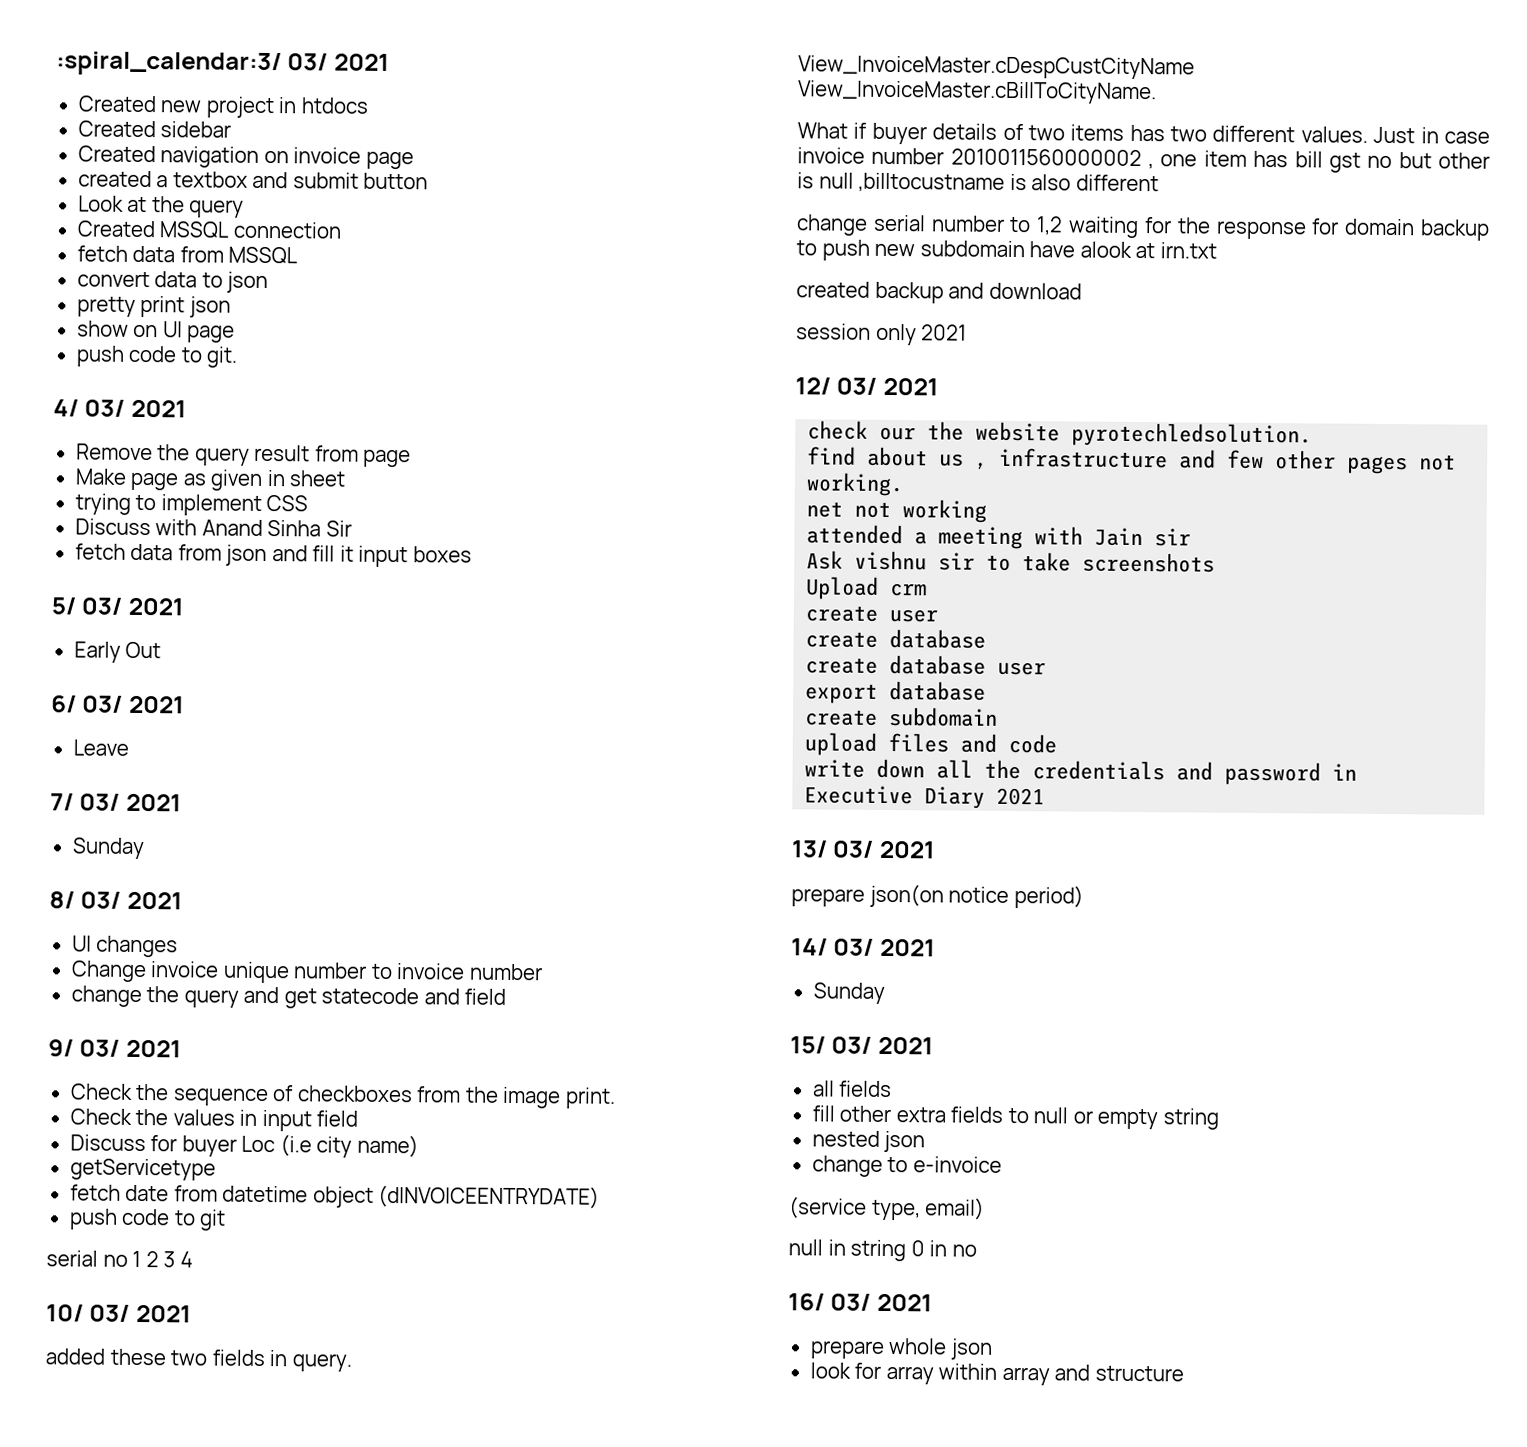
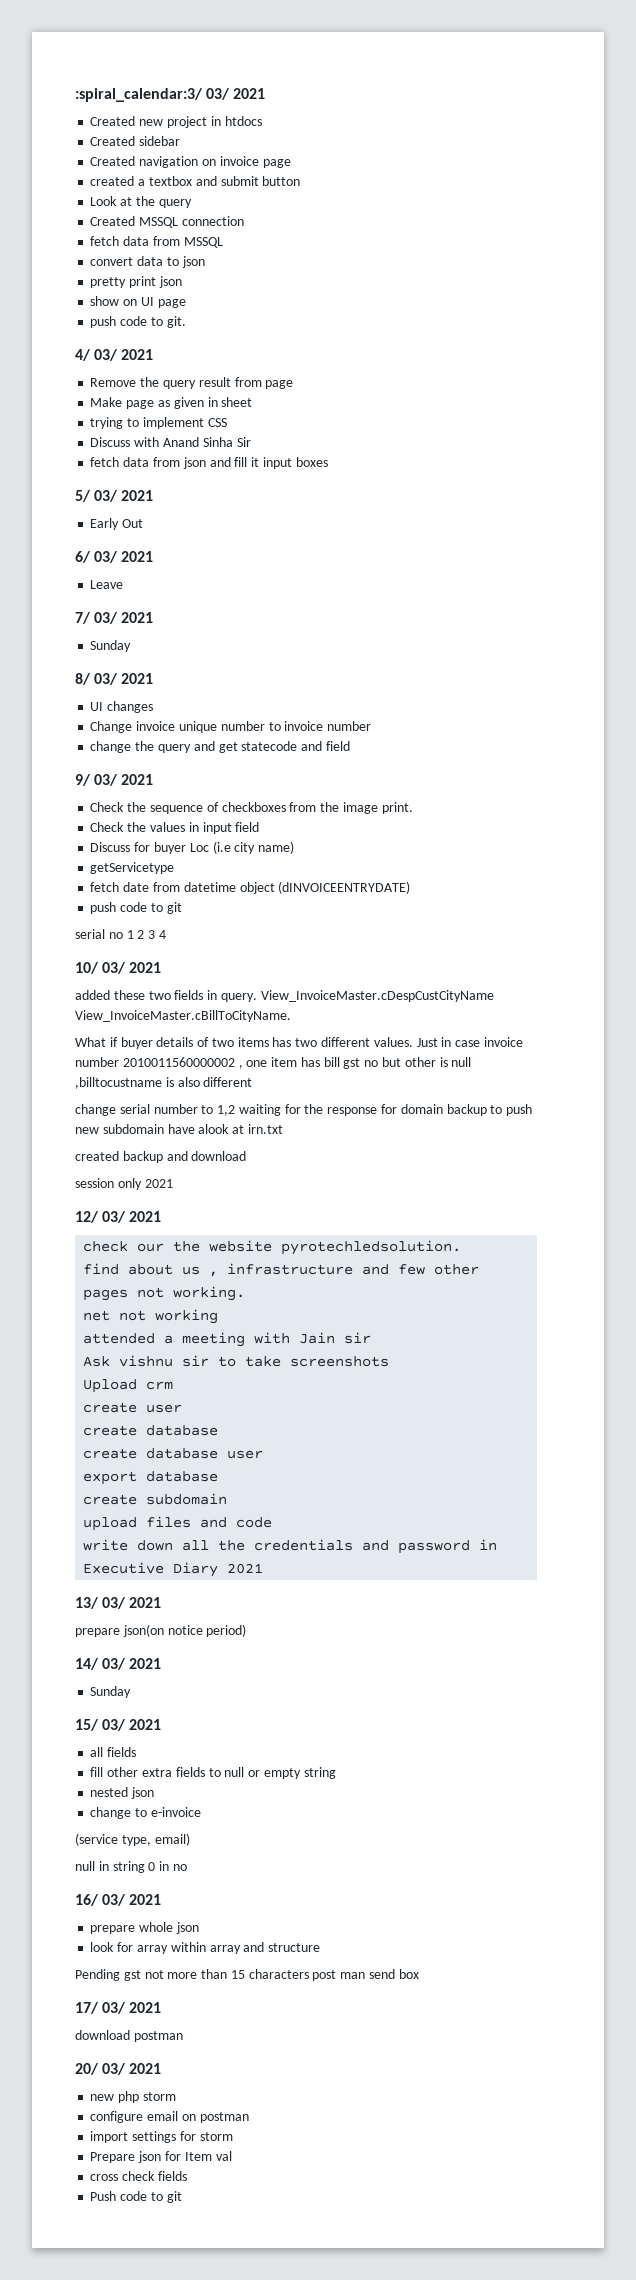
+ Pending gst not more than 15 characters post man send box
+ 17/ 03/ 2021
+ download postman
+ 20/ 03/ 2021
+ new php storm
+ configure email on postman
+ import settings for storm
+ Prepare json for Item val
+ cross check fields
+ Push code to git

